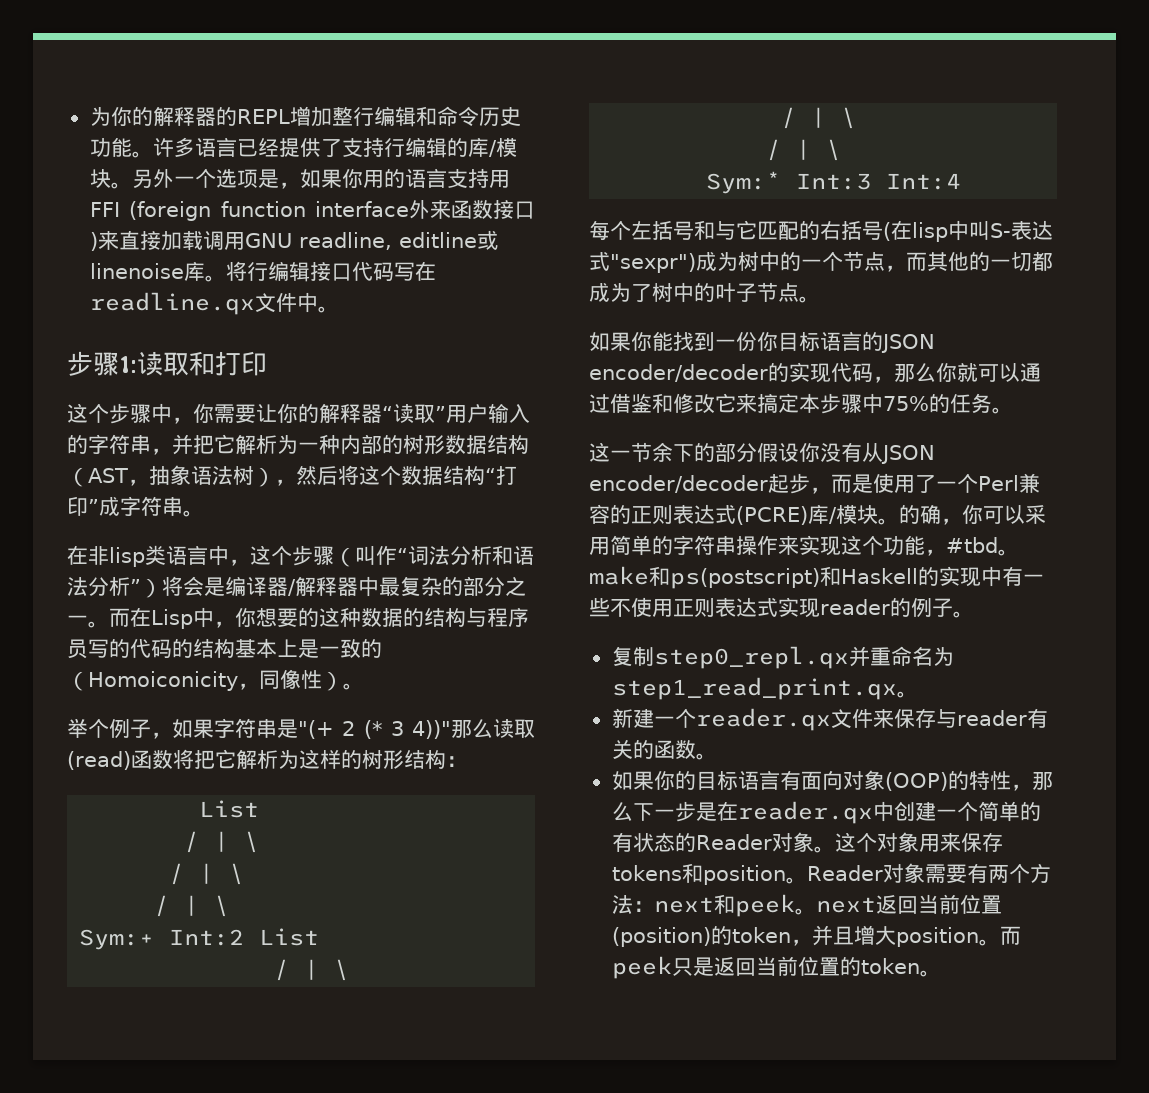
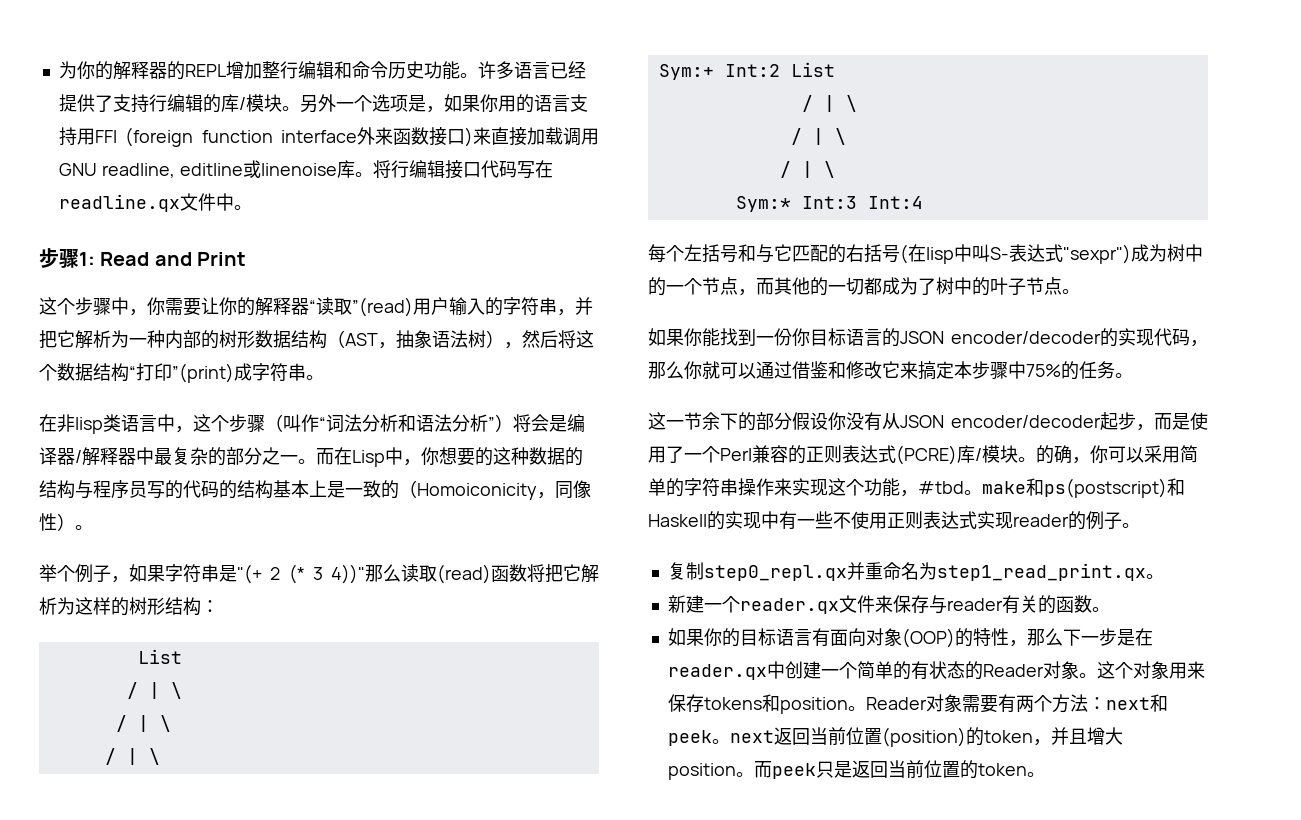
- 步骤1:读取和打印
+ 步骤1: Read and Print
- 这个步骤中，你需要让你的解释器“读取”用户输入的字符串，并把它解析为一种内部的树形数据结构（AST，抽象语法树），然后将这个数据结构“打印”成字符串。
+ 这个步骤中，你需要让你的解释器“读取”(read)用户输入的字符串，并把它解析为一种内部的树形数据结构（AST，抽象语法树），然后将这个数据结构“打印”(print)成字符串。

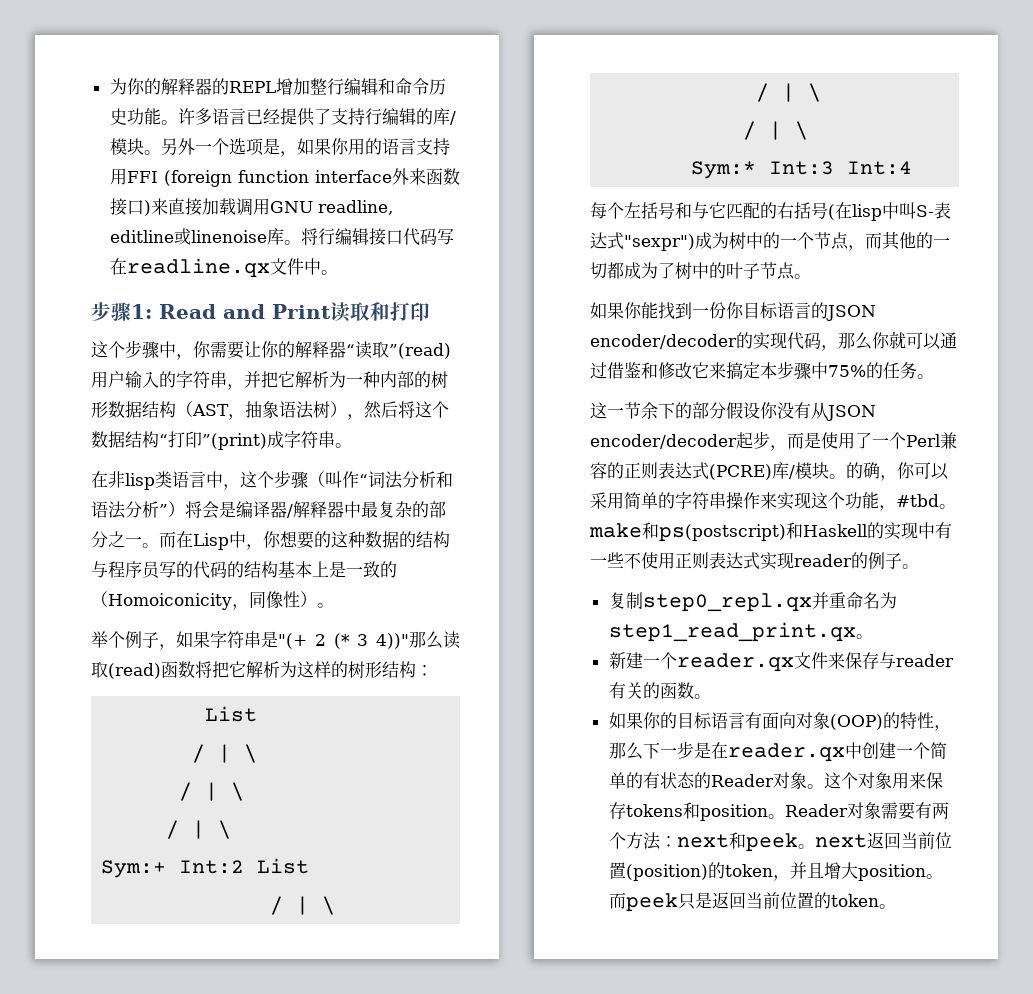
- 步骤1: Read and Print
+ 步骤1: Read and Print读取和打印

